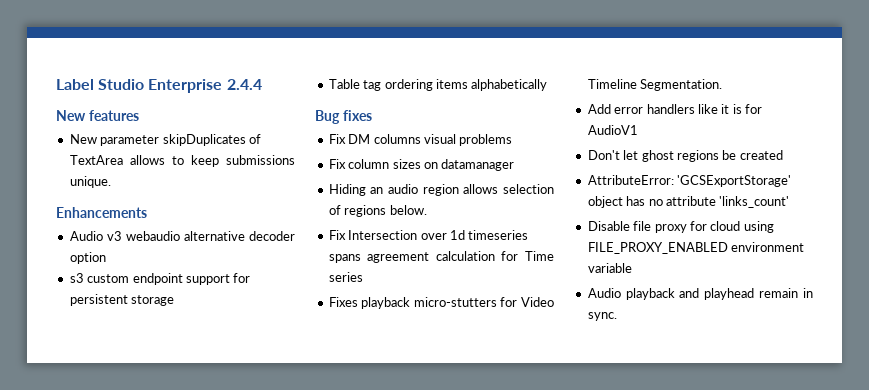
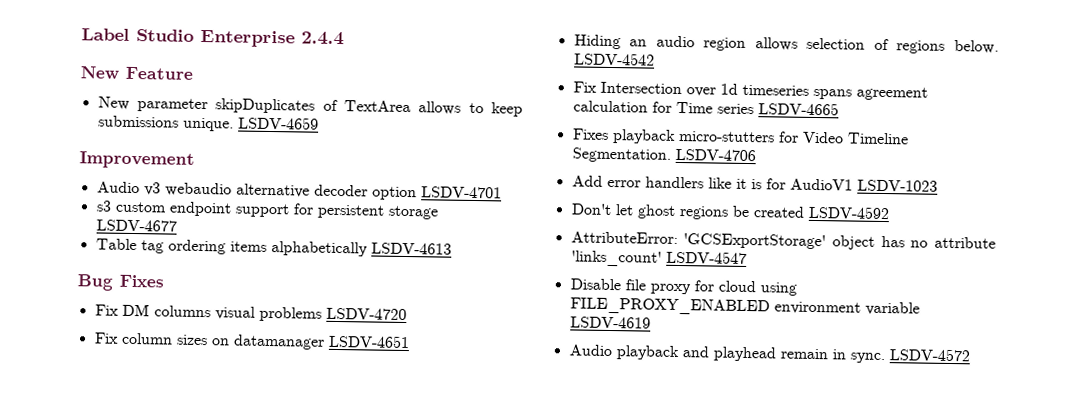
- New features
+ New Feature
- New parameter skipDuplicates of TextArea allows to keep submissions unique.
- Enhancements
+ New parameter skipDuplicates of TextArea allows to keep submissions unique. LSDV-4659
+ Improvement
- Audio v3 webaudio alternative decoder option
+ Audio v3 webaudio alternative decoder option LSDV-4701
- s3 custom endpoint support for persistent storage
+ s3 custom endpoint support for persistent storage LSDV-4677
- Table tag ordering items alphabetically
+ Table tag ordering items alphabetically LSDV-4613
- Bug fixes
+ Bug Fixes
- Fix DM columns visual problems
+ Fix DM columns visual problems LSDV-4720
- Fix column sizes on datamanager
+ Fix column sizes on datamanager LSDV-4651
+ LSDV-4542
- Fix Intersection over 1d timeseries spans agreement calculation for Time series
+ Fix Intersection over 1d timeseries spans agreement calculation for Time series LSDV-4665
+ LSDV-4706
- Add error handlers like it is for AudioV1
+ Add error handlers like it is for AudioV1 LSDV-1023
- Don't let ghost regions be created
+ Don't let ghost regions be created LSDV-4592
- AttributeError: 'GCSExportStorage' object has no attribute 'links_count'
+ AttributeError: 'GCSExportStorage' object has no attribute 'links_count' LSDV-4547
- Disable file proxy for cloud using FILE_PROXY_ENABLED environment variable
+ Disable file proxy for cloud using FILE_PROXY_ENABLED environment variable LSDV-4619
+ LSDV-4572

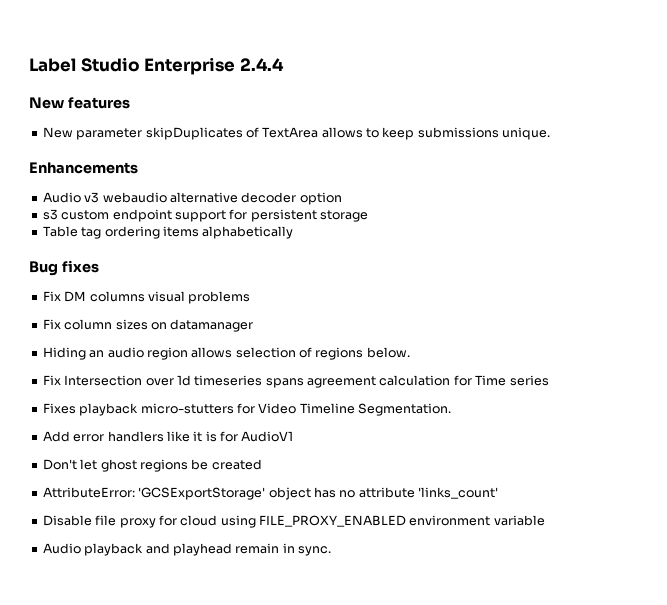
- New Feature
+ New features
- New parameter skipDuplicates of TextArea allows to keep submissions unique. LSDV-4659
- Improvement
+ New parameter skipDuplicates of TextArea allows to keep submissions unique.
+ Enhancements
- Audio v3 webaudio alternative decoder option LSDV-4701
+ Audio v3 webaudio alternative decoder option
- s3 custom endpoint support for persistent storage LSDV-4677
+ s3 custom endpoint support for persistent storage
- Table tag ordering items alphabetically LSDV-4613
+ Table tag ordering items alphabetically
- Bug Fixes
+ Bug fixes
- Fix DM columns visual problems LSDV-4720
+ Fix DM columns visual problems
- Fix column sizes on datamanager LSDV-4651
+ Fix column sizes on datamanager
- LSDV-4542
- Fix Intersection over 1d timeseries spans agreement calculation for Time series LSDV-4665
+ Fix Intersection over 1d timeseries spans agreement calculation for Time series
- LSDV-4706
- Add error handlers like it is for AudioV1 LSDV-1023
+ Add error handlers like it is for AudioV1
- Don't let ghost regions be created LSDV-4592
+ Don't let ghost regions be created
- AttributeError: 'GCSExportStorage' object has no attribute 'links_count' LSDV-4547
+ AttributeError: 'GCSExportStorage' object has no attribute 'links_count'
- Disable file proxy for cloud using FILE_PROXY_ENABLED environment variable LSDV-4619
+ Disable file proxy for cloud using FILE_PROXY_ENABLED environment variable
- LSDV-4572

